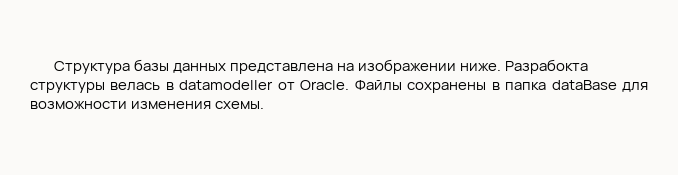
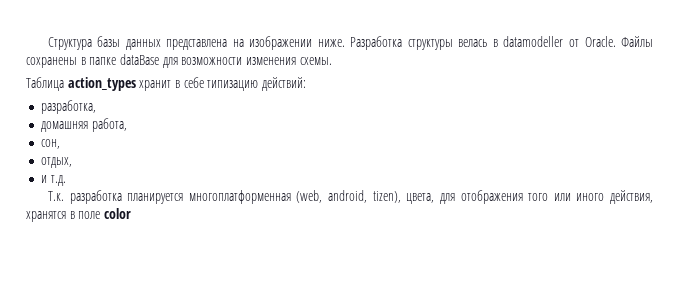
- Разрабокта структуры велась в datamodeller от Oracle.
+ Разработка структуры велась в datamodeller от Oracle.
- Файлы сохранены в папка dataBase для возможности изменения схемы.
+ Файлы сохранены в папке dataBase для возможности изменения схемы.
+ Таблица action_types хранит в себе типизацию действий:
+ разработка,
+ домашняя работа,
+ сон,
+ отдых,
+ и т.д.
+ Т.к. разработка планируется многоплатформенная (web, android, tizen), цвета, для отображения того или иного действия, хранятся в поле color

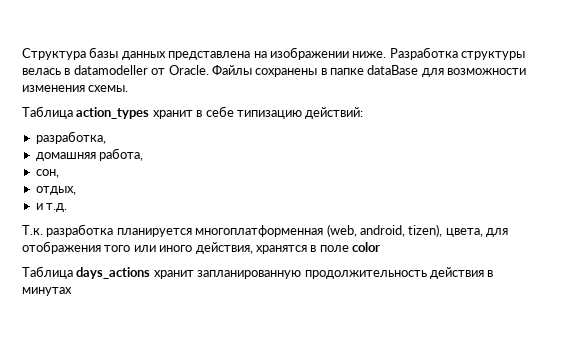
+ Таблица days_actions хранит запланированную продолжительность действия в минутах

